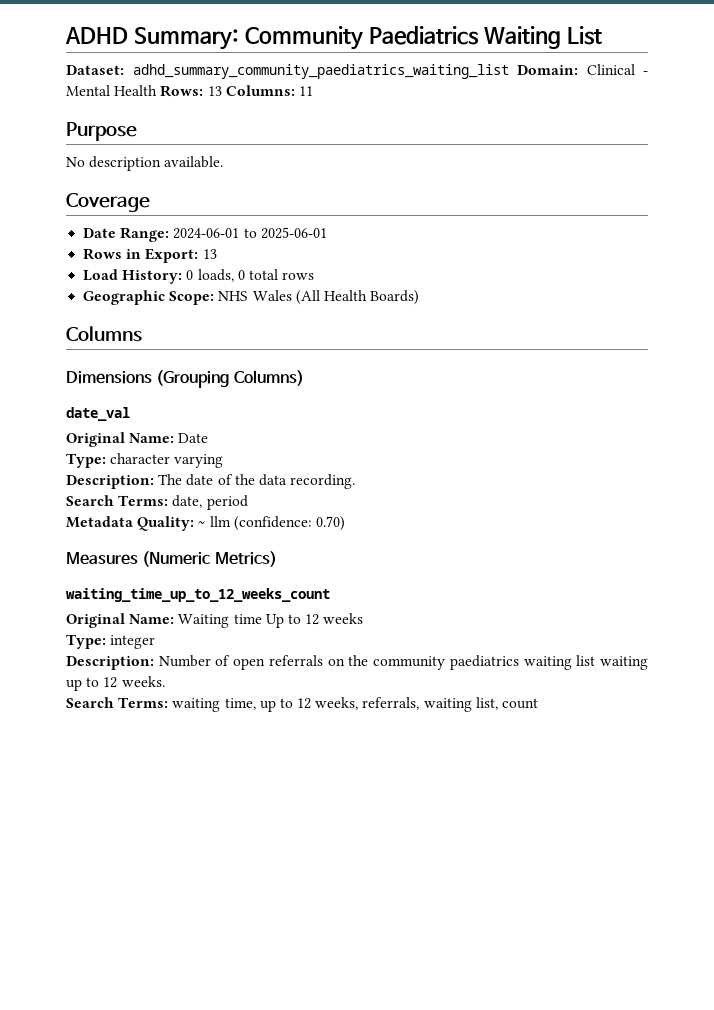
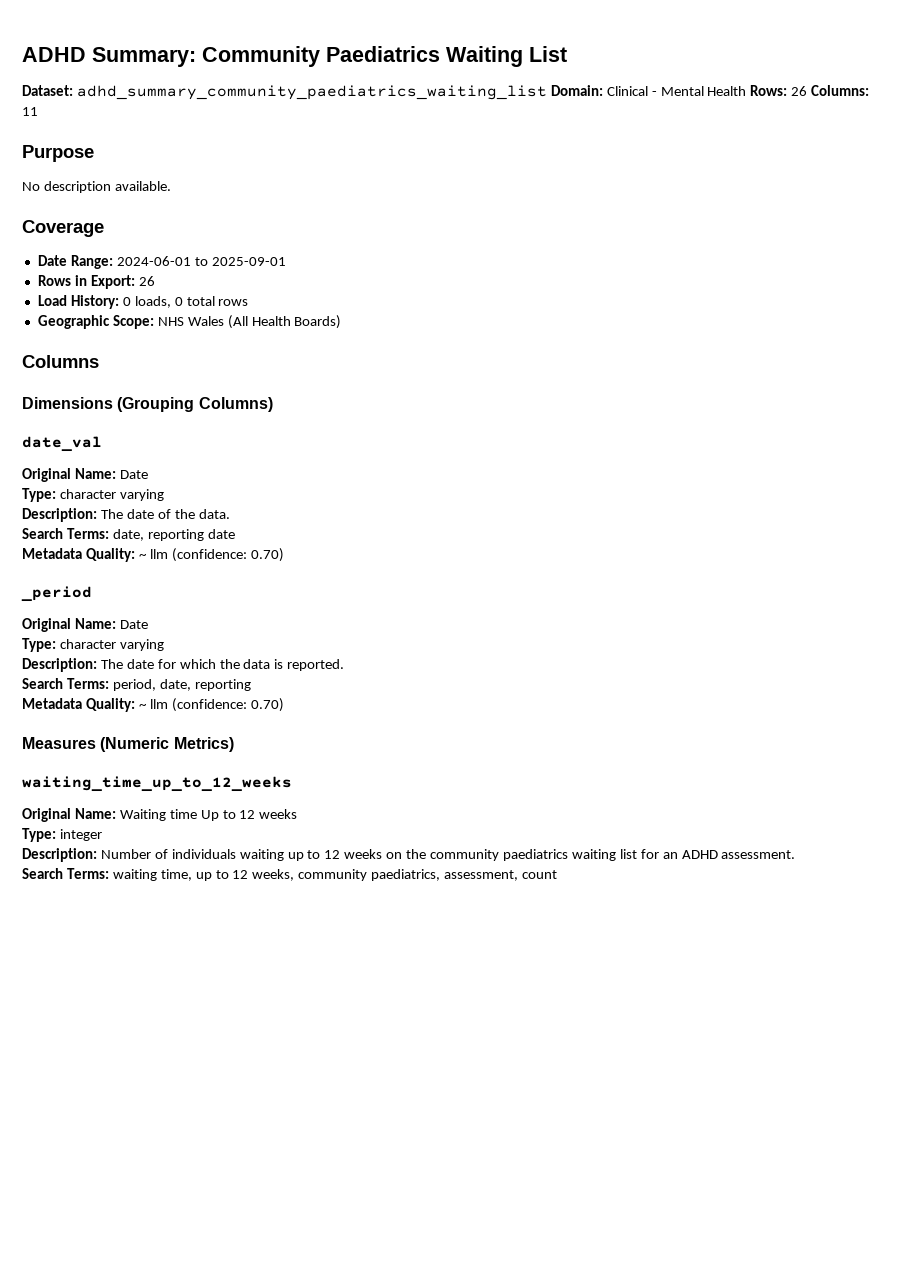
- Dataset: adhd_summary_community_paediatrics_waiting_list Domain: Clinical - Mental Health Rows: 13 Columns: 11
+ Dataset: adhd_summary_community_paediatrics_waiting_list Domain: Clinical - Mental Health Rows: 26 Columns: 11
- Date Range: 2024-06-01 to 2025-06-01
+ Date Range: 2024-06-01 to 2025-09-01
- Rows in Export: 13
+ Rows in Export: 26
- Description: The date of the data recording.
+ Description: The date of the data.
- Search Terms: date, period
+ Search Terms: date, reporting date
+ Metadata Quality: ~ llm (confidence: 0.70)
+ _period
+ Original Name: Date
+ Type: character varying
+ Description: The date for which the data is reported.
+ Search Terms: period, date, reporting
- waiting_time_up_to_12_weeks_count
+ waiting_time_up_to_12_weeks
- Description: Number of open referrals on the community paediatrics waiting list waiting up to 12 weeks.
+ Description: Number of individuals waiting up to 12 weeks on the community paediatrics waiting list for an ADHD assessment.
- Search Terms: waiting time, up to 12 weeks, referrals, waiting list, count
+ Search Terms: waiting time, up to 12 weeks, community paediatrics, assessment, count

